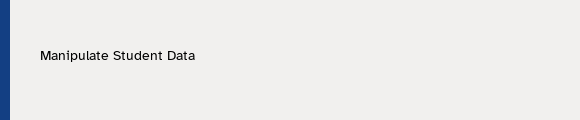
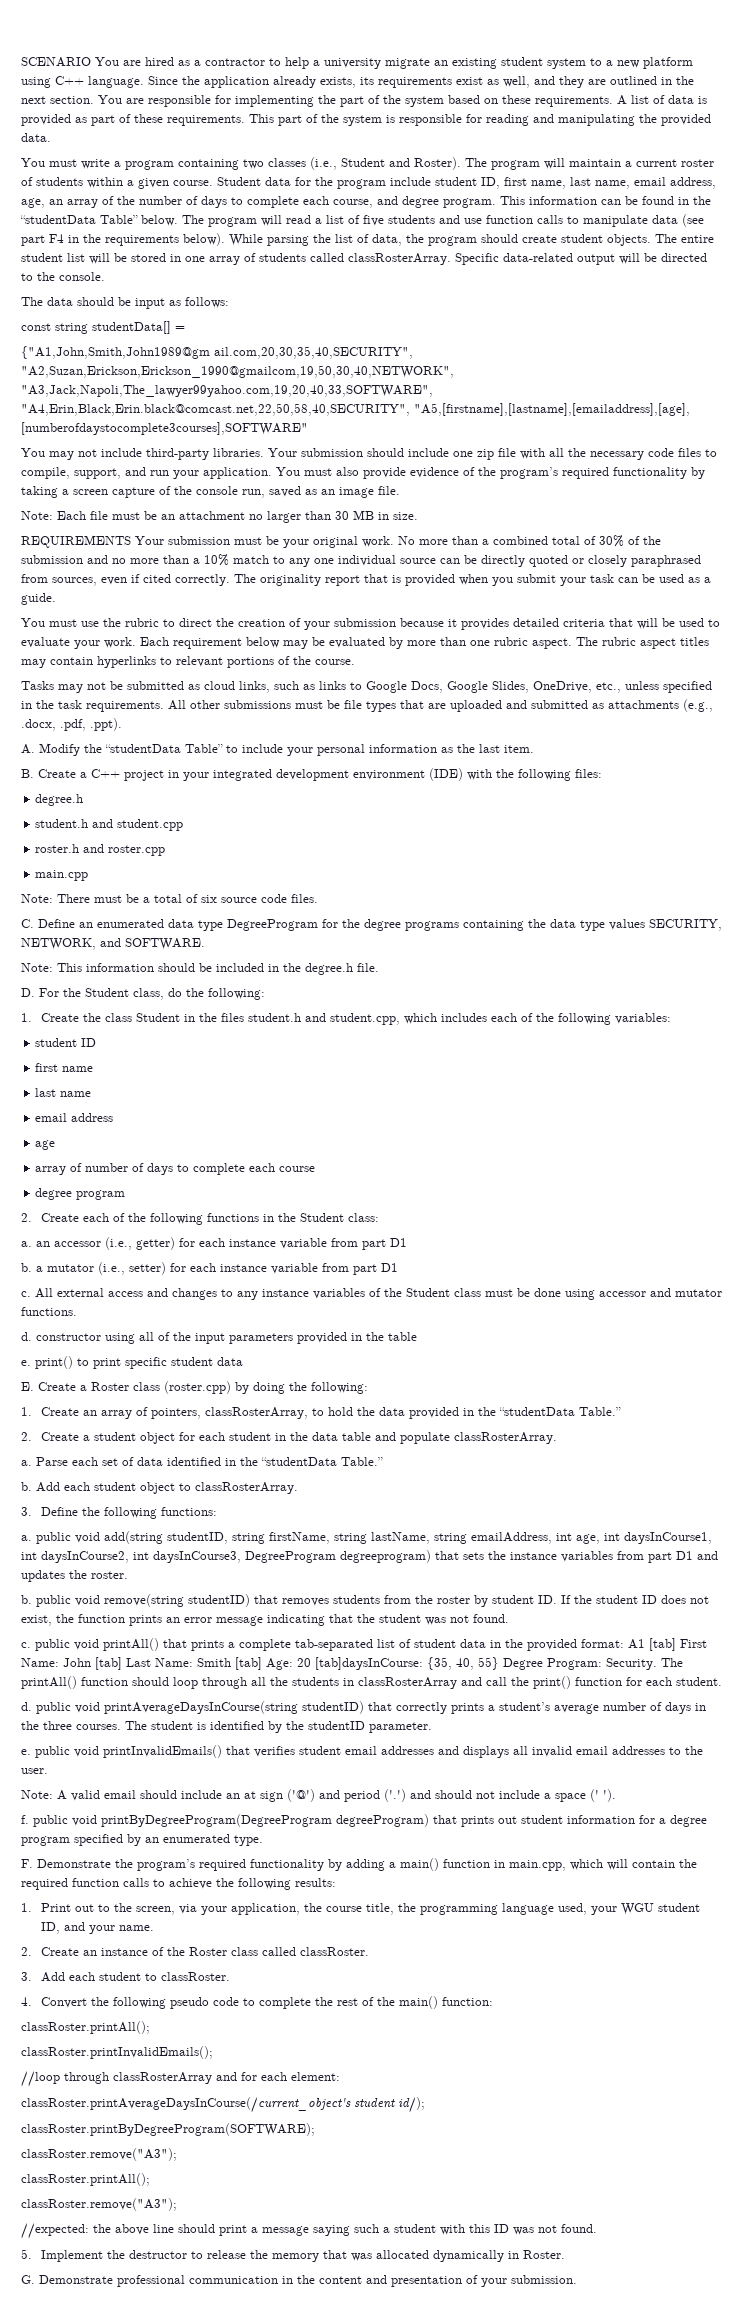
- Manipulate Student Data
+ SCENARIO You are hired as a contractor to help a university migrate an existing student system to a new platform using C++ language. Since the application already exists, its requirements exist as well, and they are outlined in the next section. You are responsible for implementing the part of the system based on these requirements. A list of data is provided as part of these requirements. This part of the system is responsible for reading and manipulating the provided data.
+ You must write a program containing two classes (i.e., Student and Roster). The program will maintain a current roster of students within a given course. Student data for the program include student ID, first name, last name, email address, age, an array of the number of days to complete each course, and degree program. This information can be found in the “studentData Table” below. The program will read a list of five students and use function calls to manipulate data (see part F4 in the requirements below). While parsing the list of data, the program should create student objects. The entire student list will be stored in one array of students called classRosterArray. Specific data-related output will be directed to the console.
+ The data should be input as follows:
+ const string studentData[] =
+ {"A1,John,Smith,John1989@gm ail.com,20,30,35,40,SECURITY", "A2,Suzan,Erickson,Erickson_1990@gmailcom,19,50,30,40,NETWORK", "A3,Jack,Napoli,The_lawyer99yahoo.com,19,20,40,33,SOFTWARE", "A4,Erin,Black,Erin.black@comcast.net,22,50,58,40,SECURITY", "A5,[firstname],[lastname],[emailaddress],[age], [numberofdaystocomplete3courses],SOFTWARE"
+ You may not include third-party libraries. Your submission should include one zip file with all the necessary code files to compile, support, and run your application. You must also provide evidence of the program’s required functionality by taking a screen capture of the console run, saved as an image file.
+ Note: Each file must be an attachment no larger than 30 MB in size.
+ REQUIREMENTS Your submission must be your original work. No more than a combined total of 30% of the submission and no more than a 10% match to any one individual source can be directly quoted or closely paraphrased from sources, even if cited correctly. The originality report that is provided when you submit your task can be used as a guide.
+ You must use the rubric to direct the creation of your submission because it provides detailed criteria that will be used to evaluate your work. Each requirement below may be evaluated by more than one rubric aspect. The rubric aspect titles may contain hyperlinks to relevant portions of the course.
+ Tasks may not be submitted as cloud links, such as links to Google Docs, Google Slides, OneDrive, etc., unless specified in the task requirements. All other submissions must be file types that are uploaded and submitted as attachments (e.g., .docx, .pdf, .ppt).
+ A. Modify the “studentData Table” to include your personal information as the last item.
+ B. Create a C++ project in your integrated development environment (IDE) with the following files:
+ degree.h
+ student.h and student.cpp
+ roster.h and roster.cpp
+ main.cpp
+ Note: There must be a total of six source code files.
+ C. Define an enumerated data type DegreeProgram for the degree programs containing the data type values SECURITY, NETWORK, and SOFTWARE.
+ Note: This information should be included in the degree.h file.
+ D. For the Student class, do the following:
+ 1. Create the class Student in the files student.h and student.cpp, which includes each of the following variables:
+ student ID
+ first name
+ last name
+ email address
+ age
+ array of number of days to complete each course
+ degree program
+ 2. Create each of the following functions in the Student class:
+ a. an accessor (i.e., getter) for each instance variable from part D1
+ b. a mutator (i.e., setter) for each instance variable from part D1
+ c. All external access and changes to any instance variables of the Student class must be done using accessor and mutator functions.
+ d. constructor using all of the input parameters provided in the table
+ e. print() to print specific student data
+ E. Create a Roster class (roster.cpp) by doing the following:
+ 1. Create an array of pointers, classRosterArray, to hold the data provided in the “studentData Table.”
+ 2. Create a student object for each student in the data table and populate classRosterArray.
+ a. Parse each set of data identified in the “studentData Table.”
+ b. Add each student object to classRosterArray.
+ 3. Define the following functions:
+ a. public void add(string studentID, string firstName, string lastName, string emailAddress, int age, int daysInCourse1, int daysInCourse2, int daysInCourse3, DegreeProgram degreeprogram) that sets the instance variables from part D1 and updates the roster.
+ b. public void remove(string studentID) that removes students from the roster by student ID. If the student ID does not exist, the function prints an error message indicating that the student was not found.
+ c. public void printAll() that prints a complete tab-separated list of student data in the provided format: A1 [tab] First Name: John [tab] Last Name: Smith [tab] Age: 20 [tab]daysInCourse: {35, 40, 55} Degree Program: Security. The printAll() function should loop through all the students in classRosterArray and call the print() function for each student.
+ d. public void printAverageDaysInCourse(string studentID) that correctly prints a student’s average number of days in the three courses. The student is identified by the studentID parameter.
+ e. public void printInvalidEmails() that verifies student email addresses and displays all invalid email addresses to the user.
+ Note: A valid email should include an at sign ('@') and period ('.') and should not include a space (' ').
+ f. public void printByDegreeProgram(DegreeProgram degreeProgram) that prints out student information for a degree program specified by an enumerated type.
+ F. Demonstrate the program’s required functionality by adding a main() function in main.cpp, which will contain the required function calls to achieve the following results:
+ 1. Print out to the screen, via your application, the course title, the programming language used, your WGU student ID, and your name.
+ 2. Create an instance of the Roster class called classRoster.
+ 3. Add each student to classRoster.
+ 4. Convert the following pseudo code to complete the rest of the main() function:
+ classRoster.printAll();
+ classRoster.printInvalidEmails();
+ //loop through classRosterArray and for each element:
+ classRoster.printAverageDaysInCourse(/current_object's student id/);
+ classRoster.printByDegreeProgram(SOFTWARE);
+ classRoster.remove("A3");
+ classRoster.printAll();
+ classRoster.remove("A3");
+ //expected: the above line should print a message saying such a student with this ID was not found.
+ 5. Implement the destructor to release the memory that was allocated dynamically in Roster.
+ G. Demonstrate professional communication in the content and presentation of your submission.

